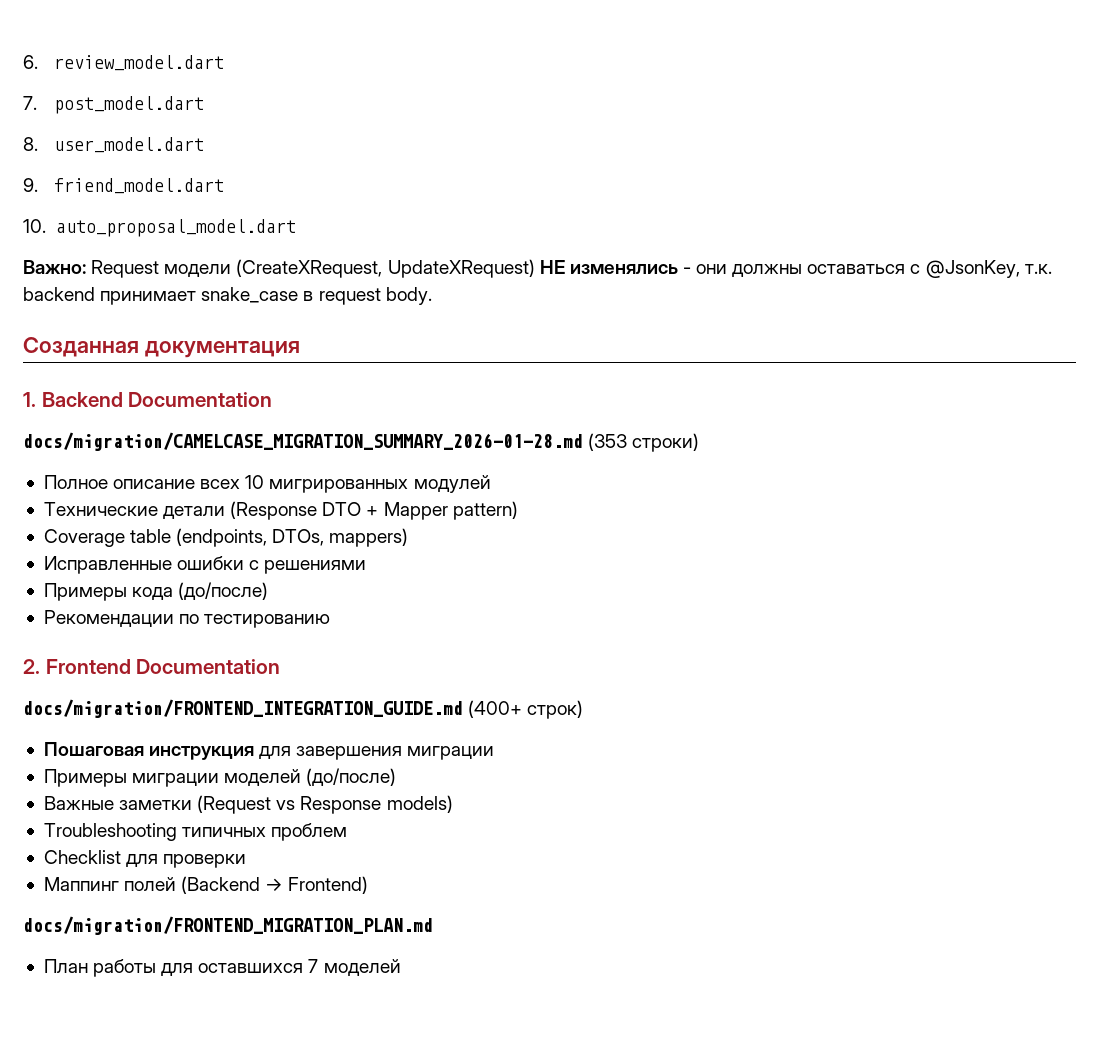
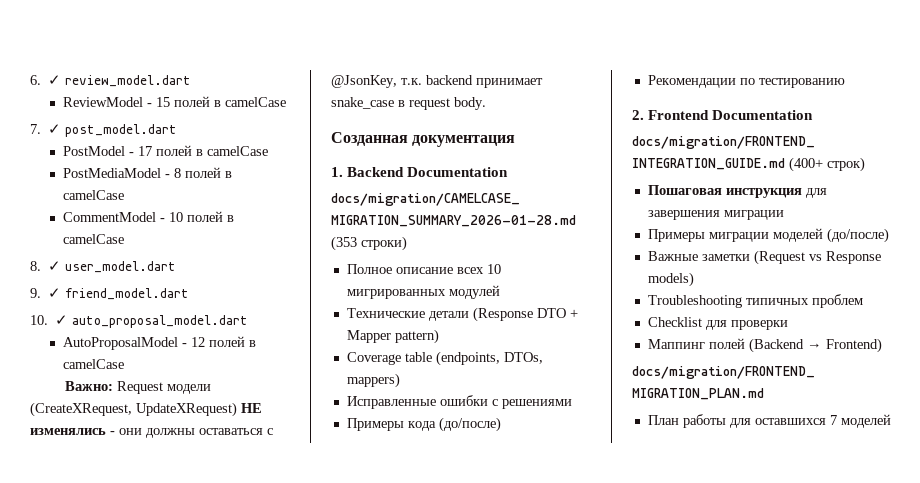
- 6. review_model.dart
+ 6. ✓ review_model.dart
+ ReviewModel - 15 полей в camelCase
- 7. post_model.dart
+ 7. ✓ post_model.dart
+ PostModel - 17 полей в camelCase
+ PostMediaModel - 8 полей в camelCase
+ CommentModel - 10 полей в camelCase
- 8. user_model.dart
+ 8. ✓ user_model.dart
- 9. friend_model.dart
+ 9. ✓ friend_model.dart
- 10. auto_proposal_model.dart
+ 10. ✓ auto_proposal_model.dart
+ AutoProposalModel - 12 полей в camelCase

